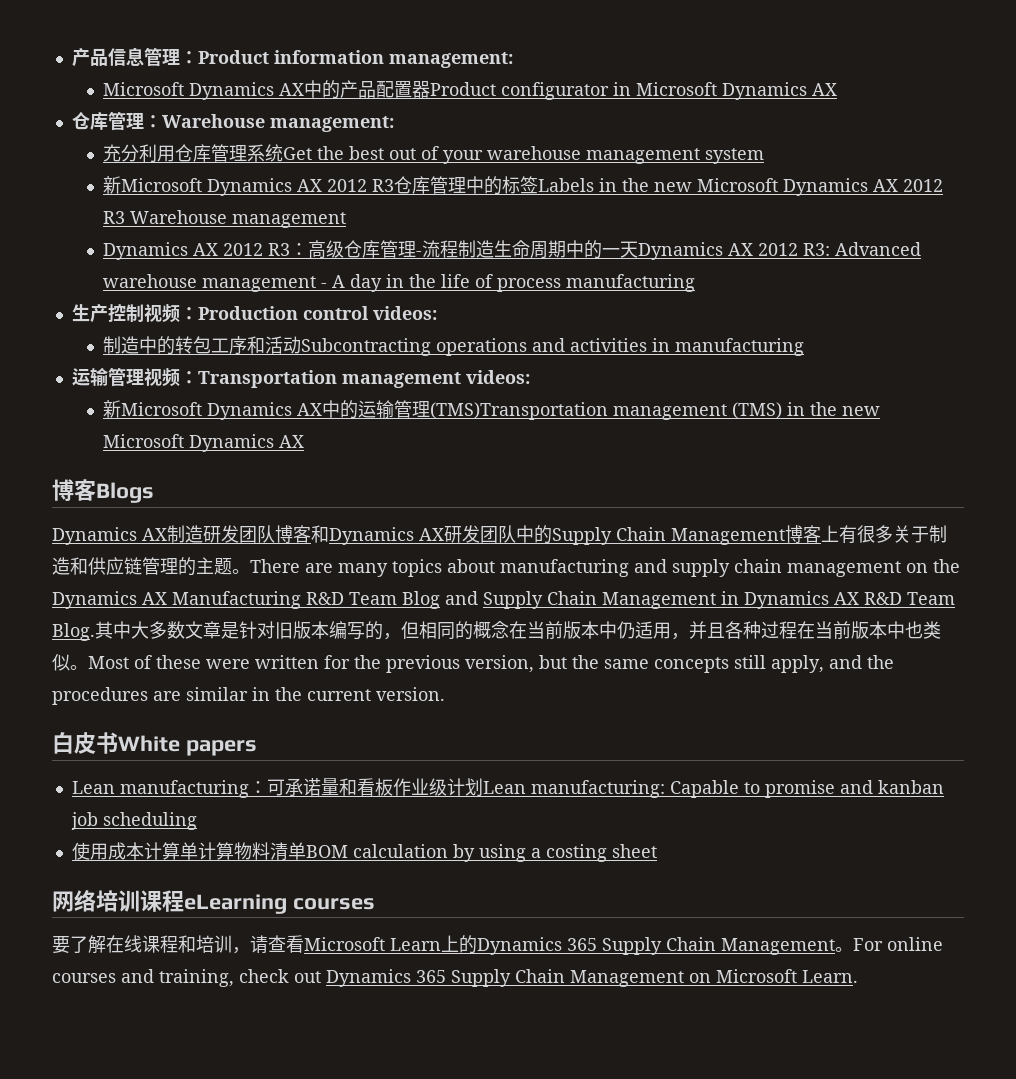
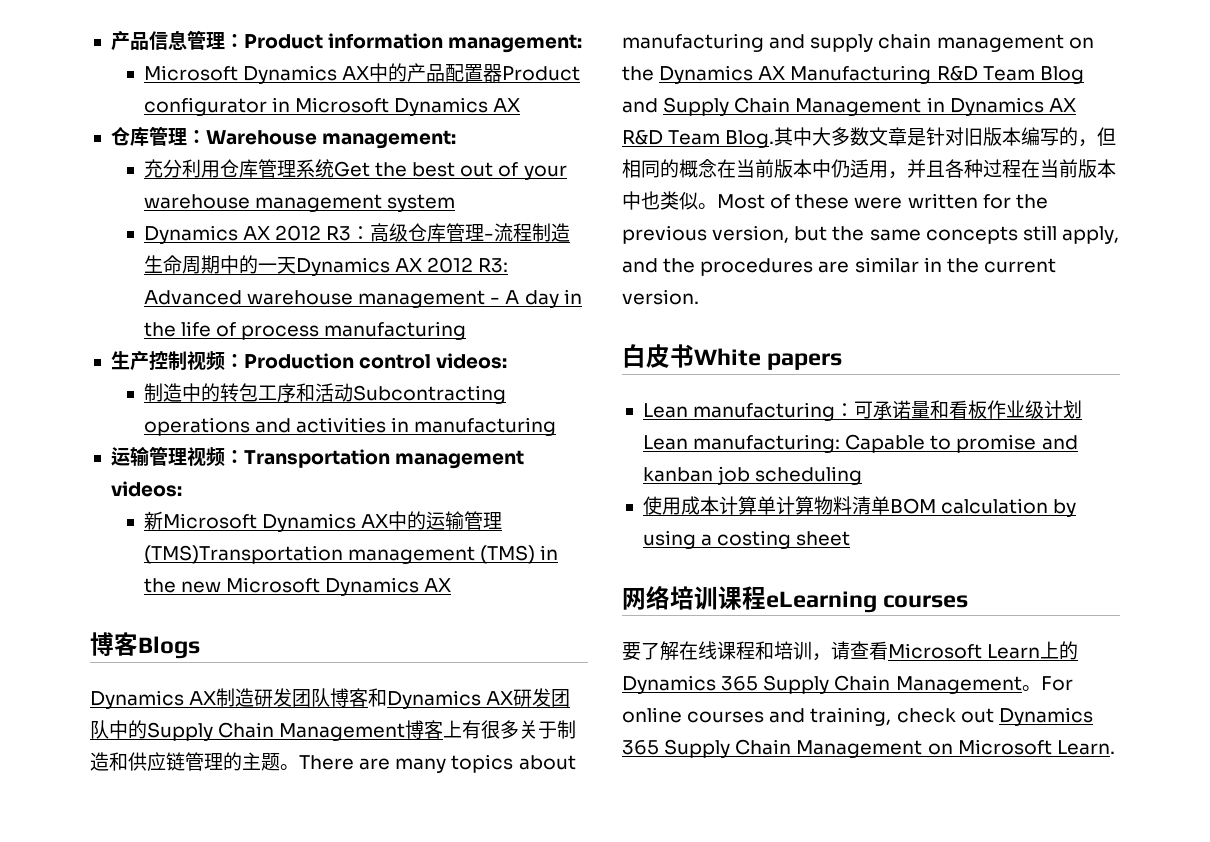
- 新Microsoft Dynamics AX 2012 R3仓库管理中的标签Labels in the new Microsoft Dynamics AX 2012 R3 Warehouse management

